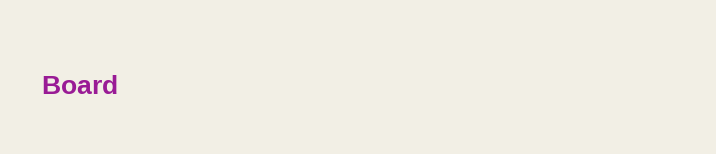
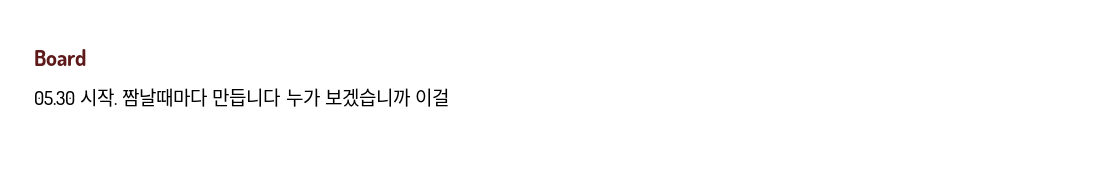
+ 05.30 시작. 짬날때마다 만듭니다 누가 보겠습니까 이걸

